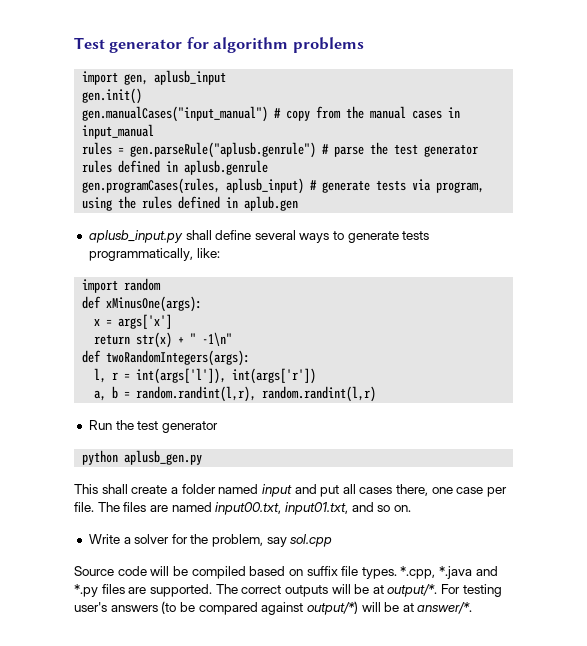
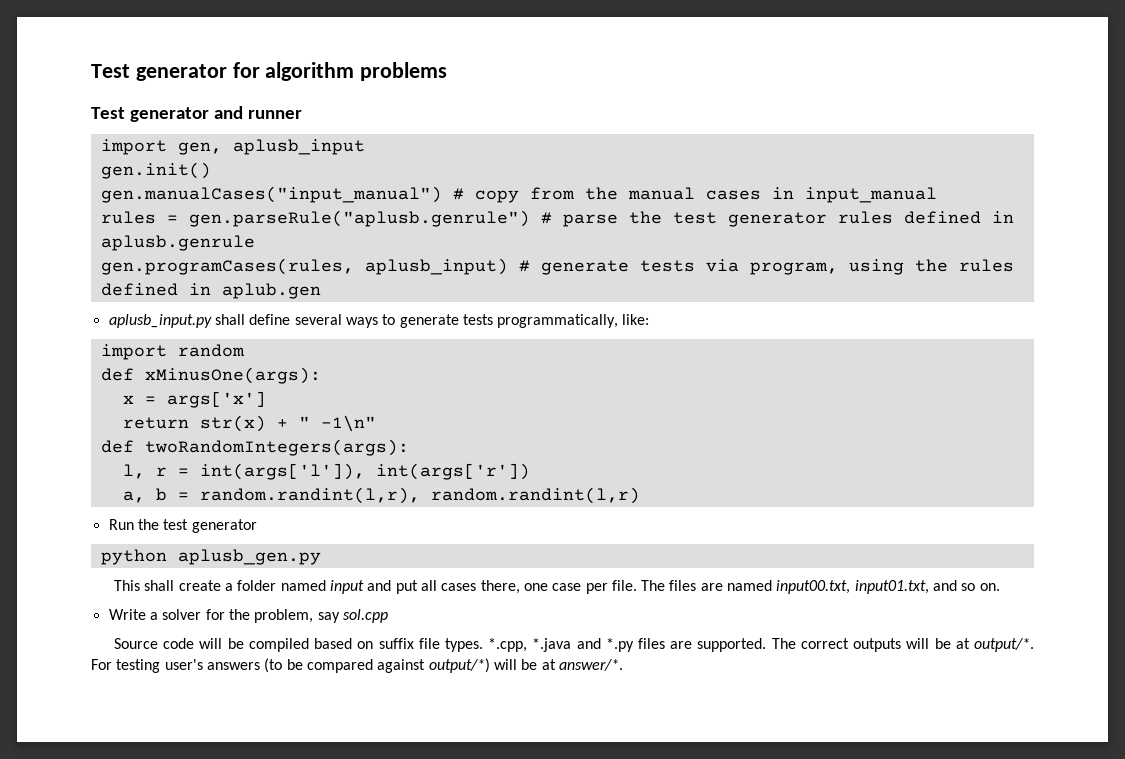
+ Test generator and runner

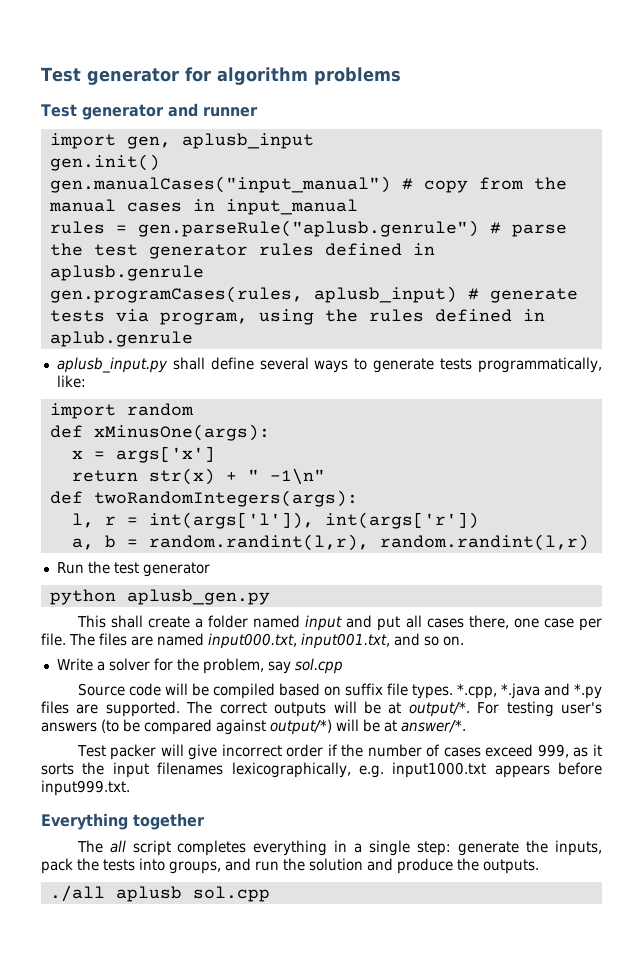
- gen.programCases(rules, aplusb_input) # generate tests via program, using the rules defined in aplub.gen
+ gen.programCases(rules, aplusb_input) # generate tests via program, using the rules defined in aplub.genrule
- The files are named input00.txt, input01.txt, and so on.
+ The files are named input000.txt, input001.txt, and so on.
+ Test packer will give incorrect order if the number of cases exceed 999, as it sorts the input filenames lexicographically, e.g. input1000.txt appears before input999.txt.
+ Everything together
+ The all script completes everything in a single step: generate the inputs, pack the tests into groups, and run the solution and produce the outputs.
+ ./all aplusb sol.cpp

